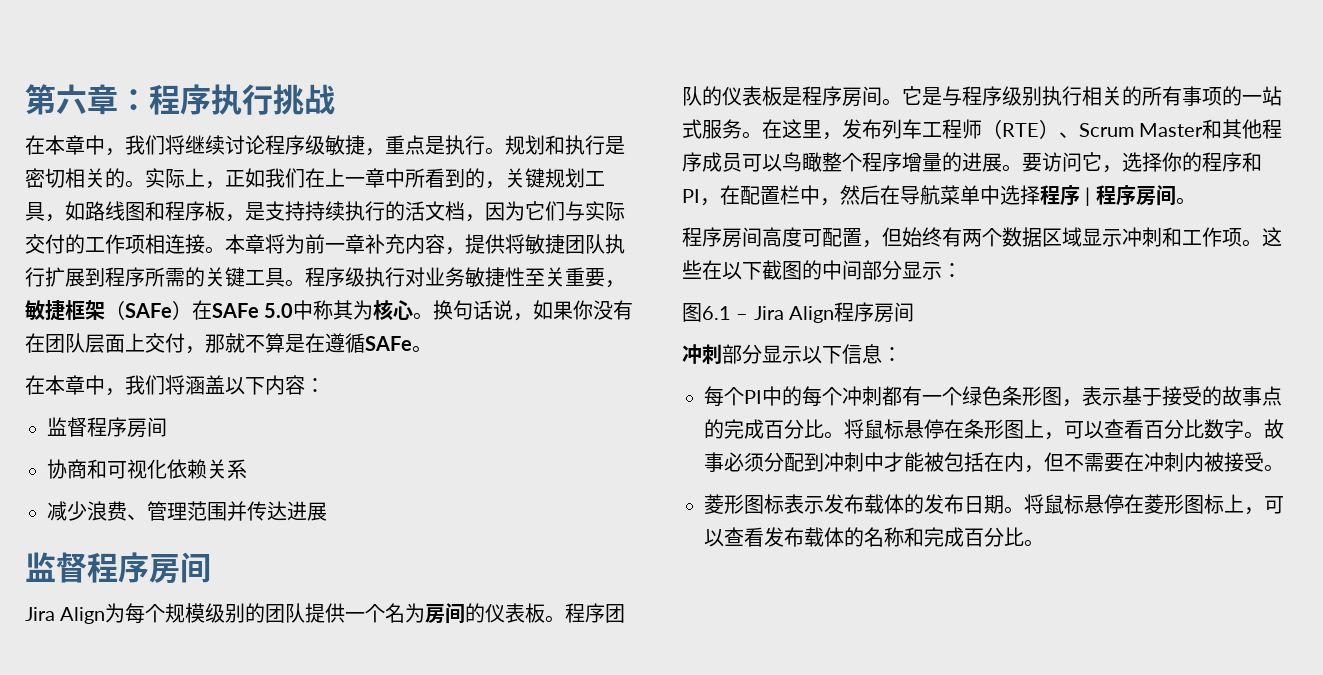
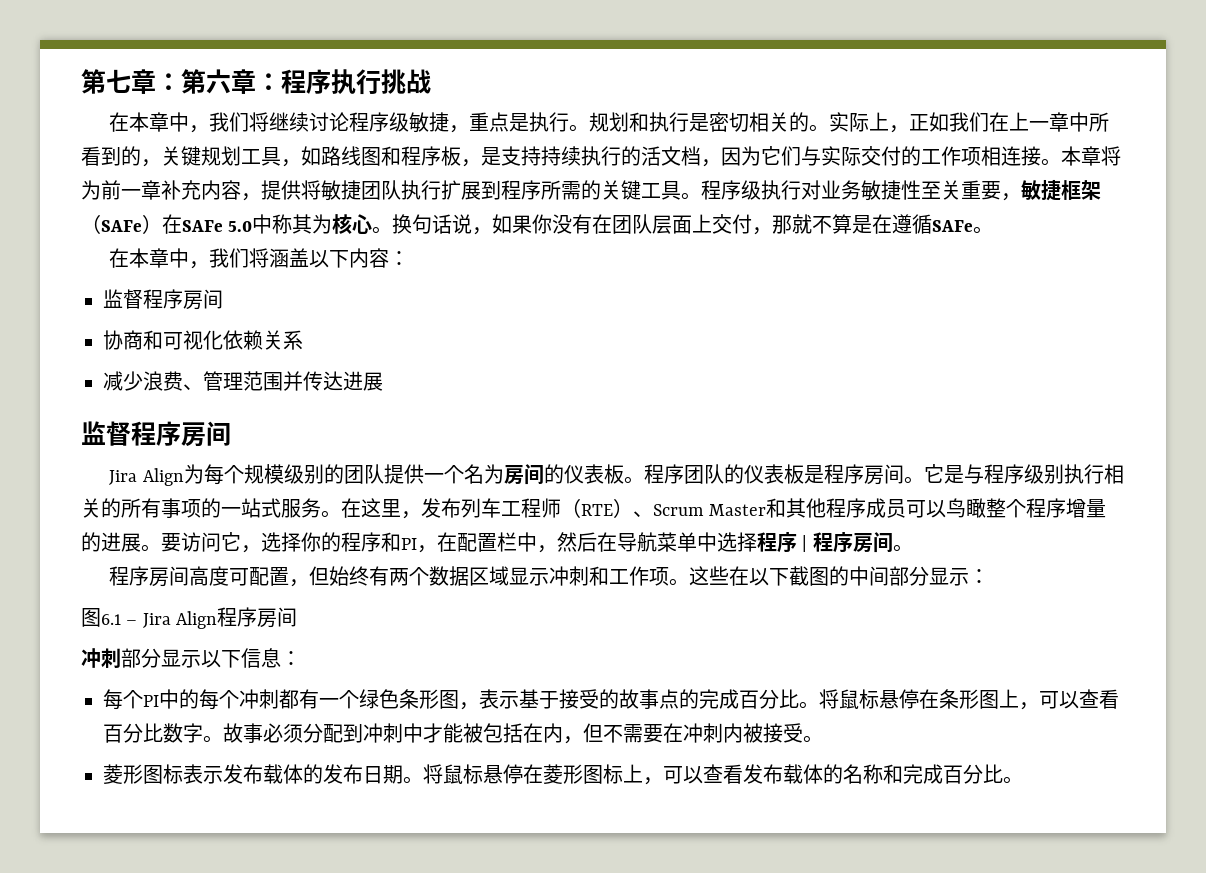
- 第六章：程序执行挑战
+ 第七章：第六章：程序执行挑战

